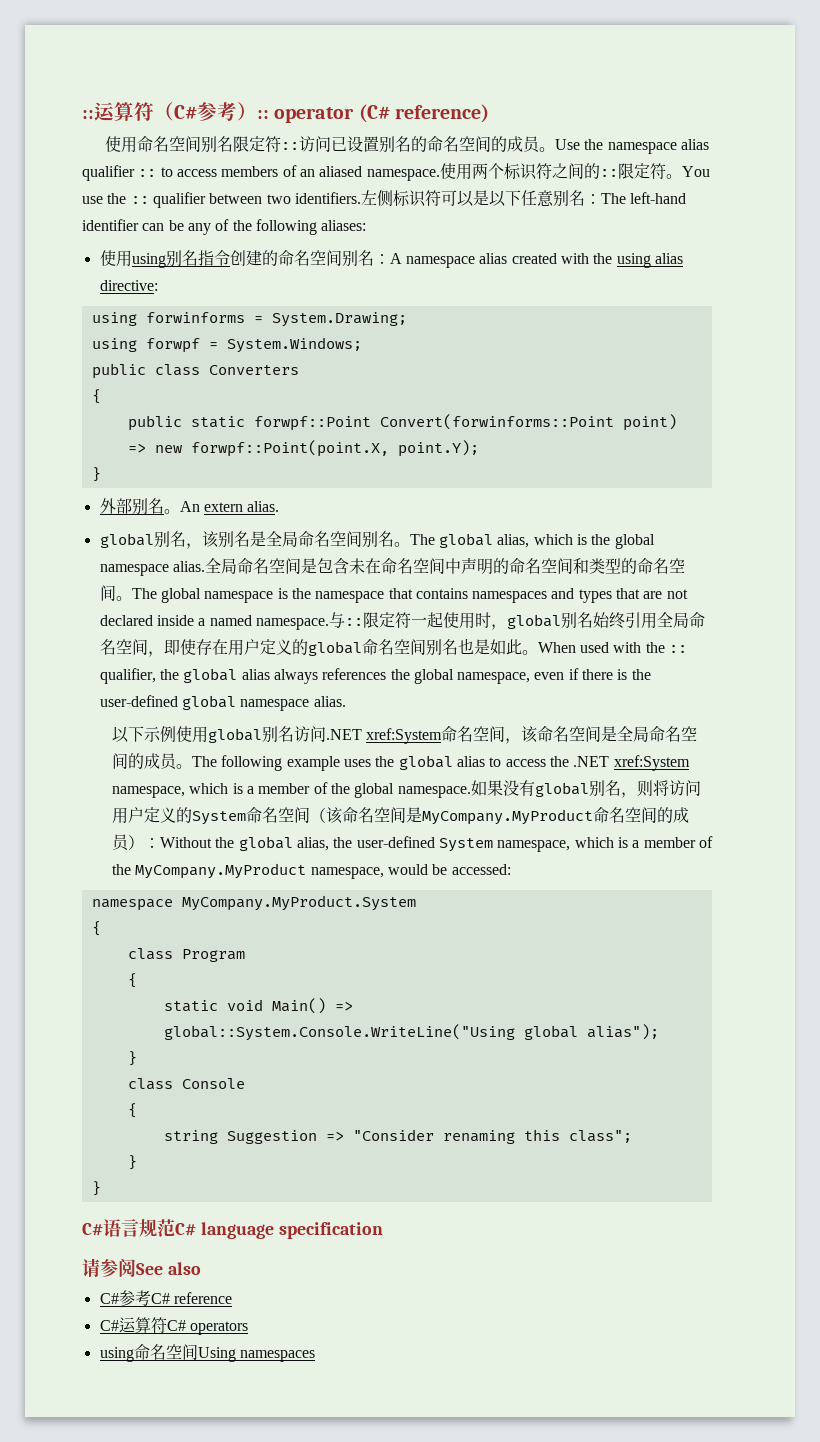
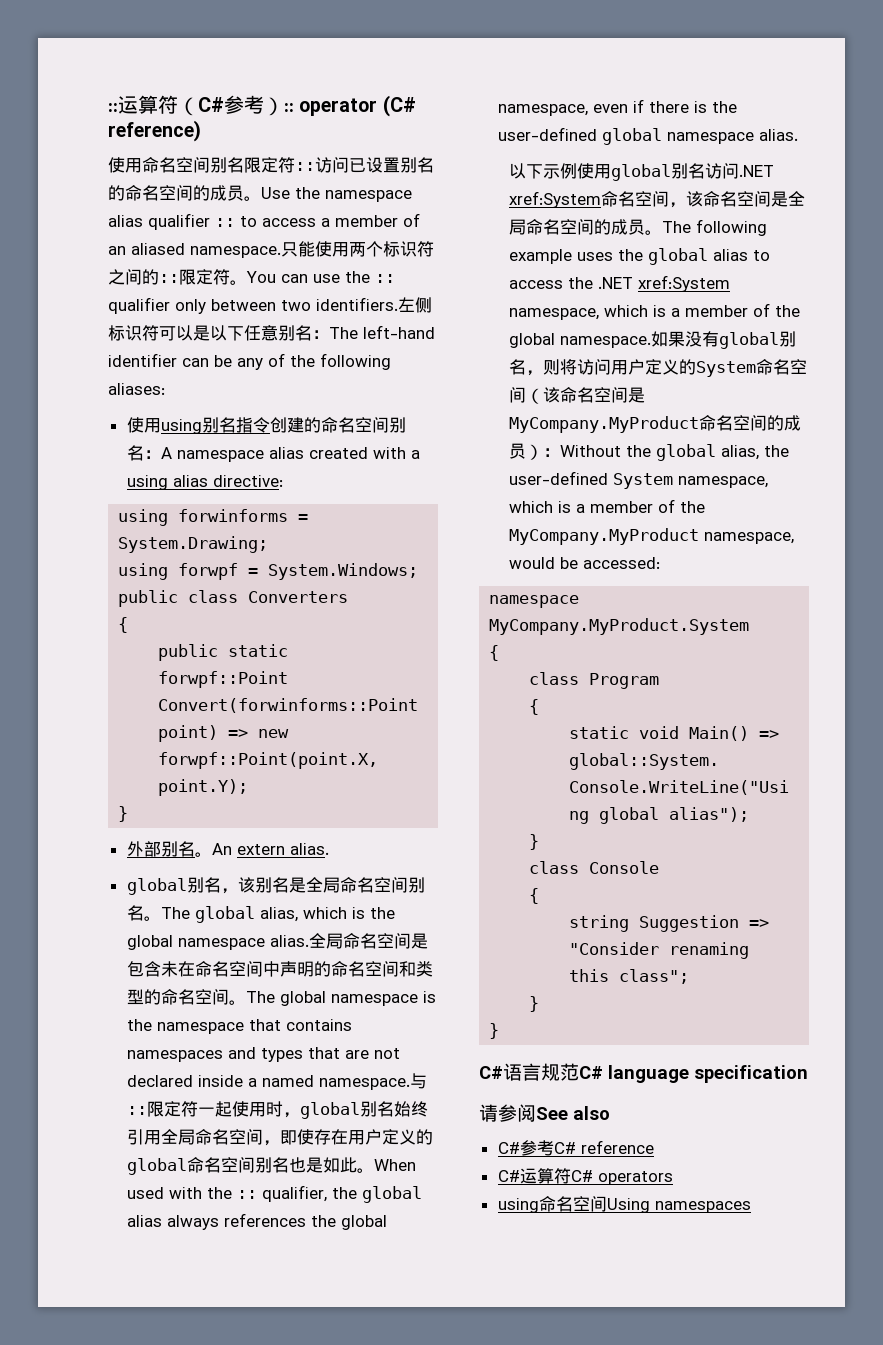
- Use the namespace alias qualifier :: to access members of an aliased namespace.
+ Use the namespace alias qualifier :: to access a member of an aliased namespace.
- 使用两个标识符之间的::限定符。
+ 只能使用两个标识符之间的::限定符。
- You use the :: qualifier between two identifiers.
+ You can use the :: qualifier only between two identifiers.
- 使用using别名指令创建的命名空间别名：A namespace alias created with the using alias directive:
+ 使用using别名指令创建的命名空间别名：A namespace alias created with a using alias directive:

